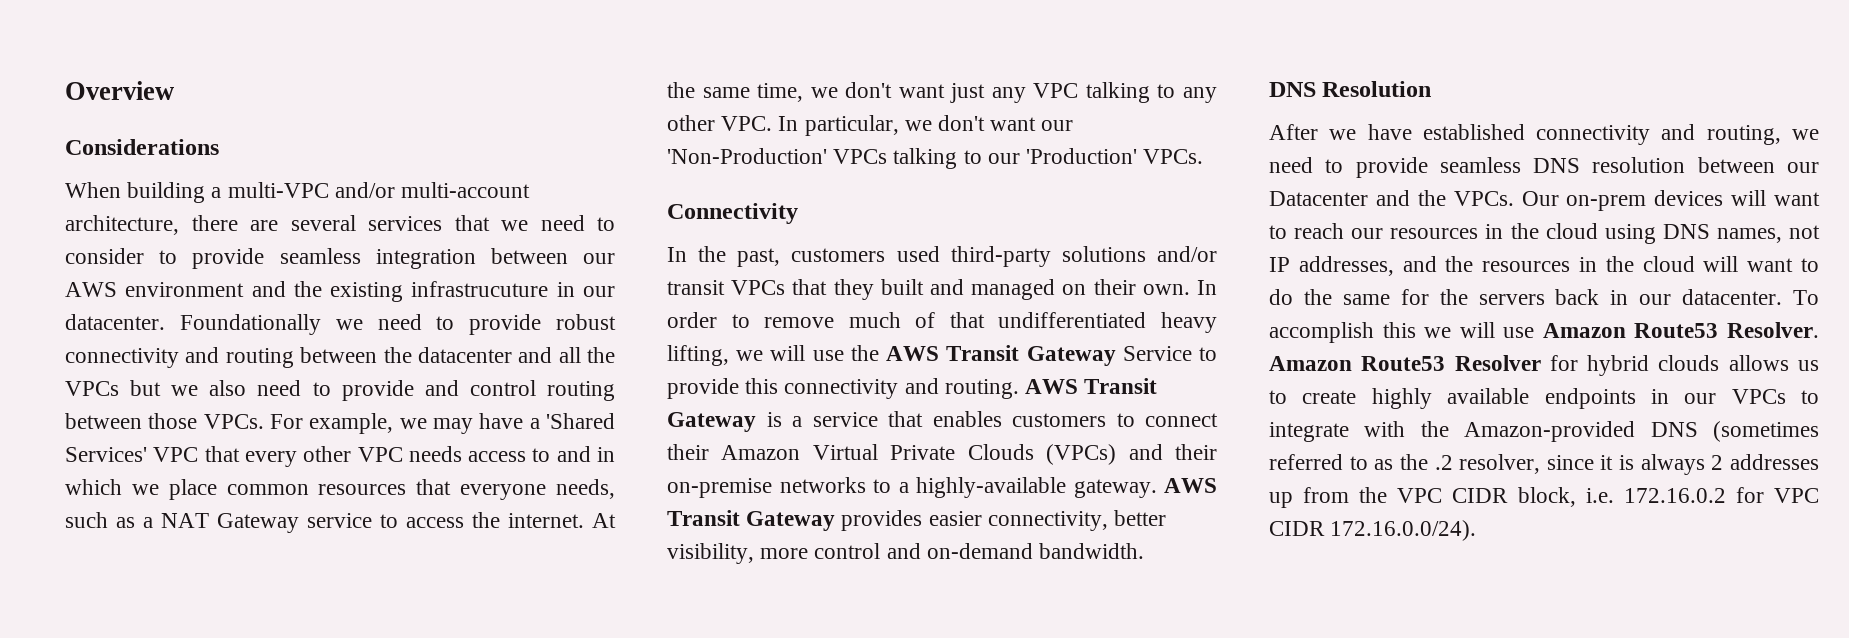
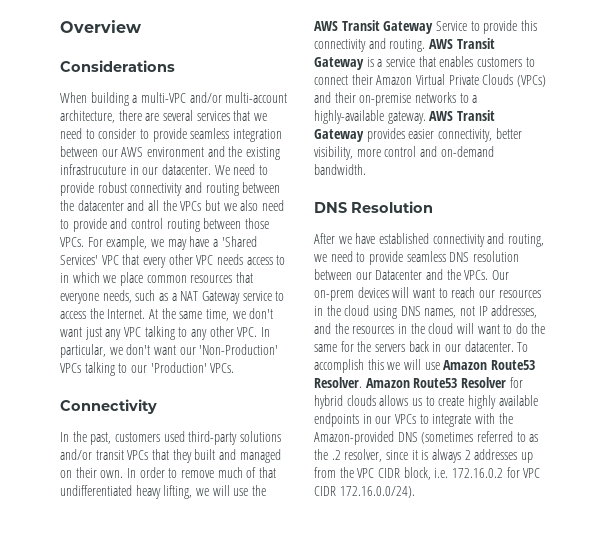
- Foundationally we need to provide robust connectivity and routing between the datacenter and all the VPCs but we also need to provide and control routing between those VPCs.
+ We need to provide robust connectivity and routing between the datacenter and all the VPCs but we also need to provide and control routing between those VPCs.
- For example, we may have a 'Shared Services' VPC that every other VPC needs access to and in which we place common resources that everyone needs, such as a NAT Gateway service to access the internet.
+ For example, we may have a 'Shared Services' VPC that every other VPC needs access to in which we place common resources that everyone needs, such as a NAT Gateway service to access the Internet.

